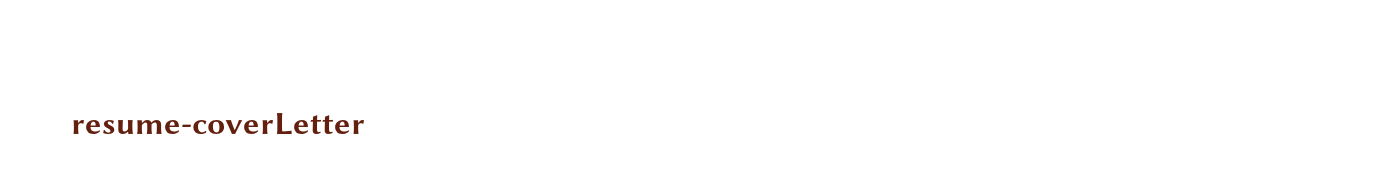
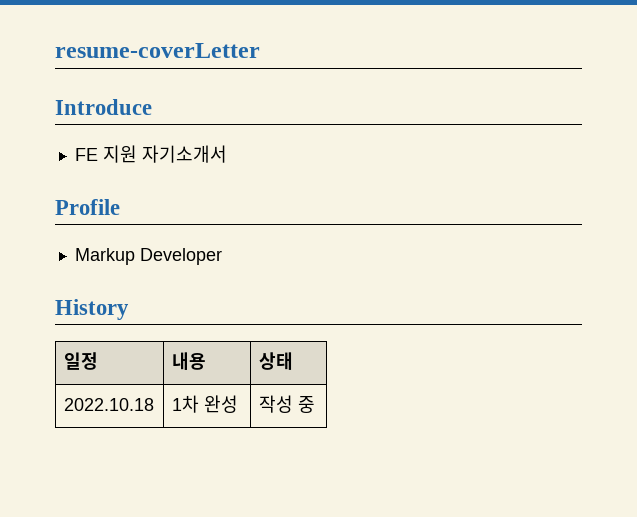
+ Introduce
+ FE 지원 자기소개서
+ Profile
+ Markup Developer
+ History
+ 일정 | 내용 | 상태
+ 2022.10.18 | 1차 완성 | 작성 중

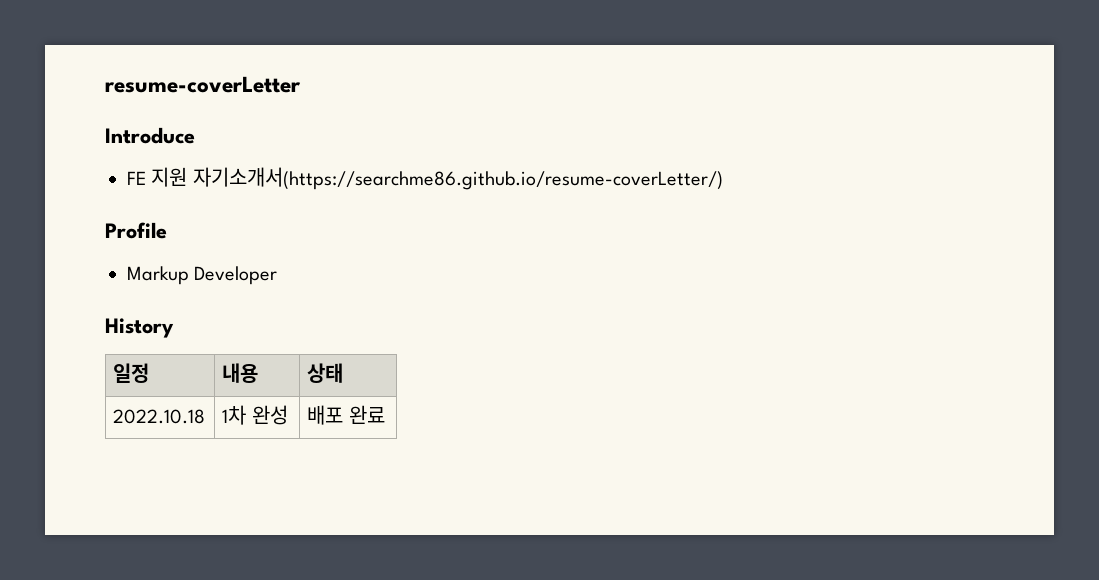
- FE 지원 자기소개서
+ FE 지원 자기소개서(https://searchme86.github.io/resume-coverLetter/)
- 2022.10.18 | 1차 완성 | 작성 중
+ 2022.10.18 | 1차 완성 | 배포 완료

